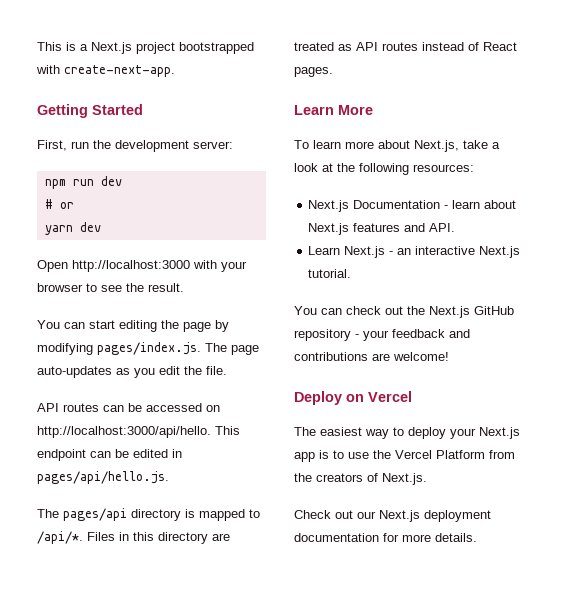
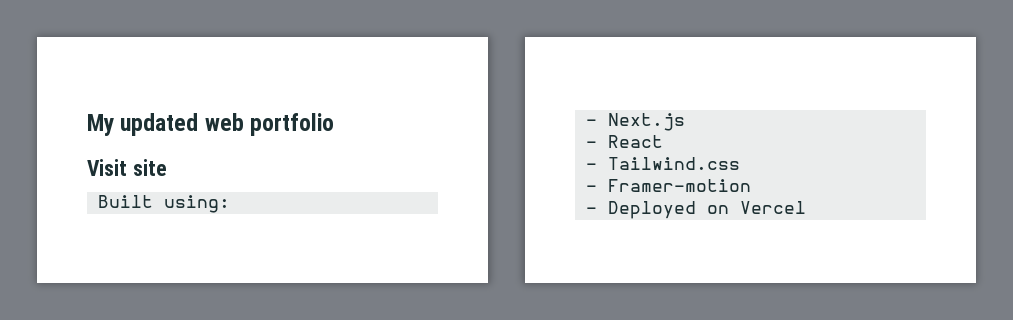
- This is a Next.js project bootstrapped with create-next-app.
- Getting Started
- First, run the development server:
- npm run dev
- # or
- yarn dev
- Open http://localhost:3000 with your browser to see the result.
- You can start editing the page by modifying pages/index.js. The page auto-updates as you edit the file.
- API routes can be accessed on http://localhost:3000/api/hello. This endpoint can be edited in pages/api/hello.js.
- The pages/api directory is mapped to /api/*. Files in this directory are treated as API routes instead of React pages.
- Learn More
- To learn more about Next.js, take a look at the following resources:
- Next.js Documentation - learn about Next.js features and API.
- Learn Next.js - an interactive Next.js tutorial.
- You can check out the Next.js GitHub repository - your feedback and contributions are welcome!
- Deploy on Vercel
- The easiest way to deploy your Next.js app is to use the Vercel Platform from the creators of Next.js.
- Check out our Next.js deployment documentation for more details.
+ My updated web portfolio
+ Visit site
+ Built using:
+ - Next.js
+ - React
+ - Tailwind.css
+ - Framer-motion
+ - Deployed on Vercel

